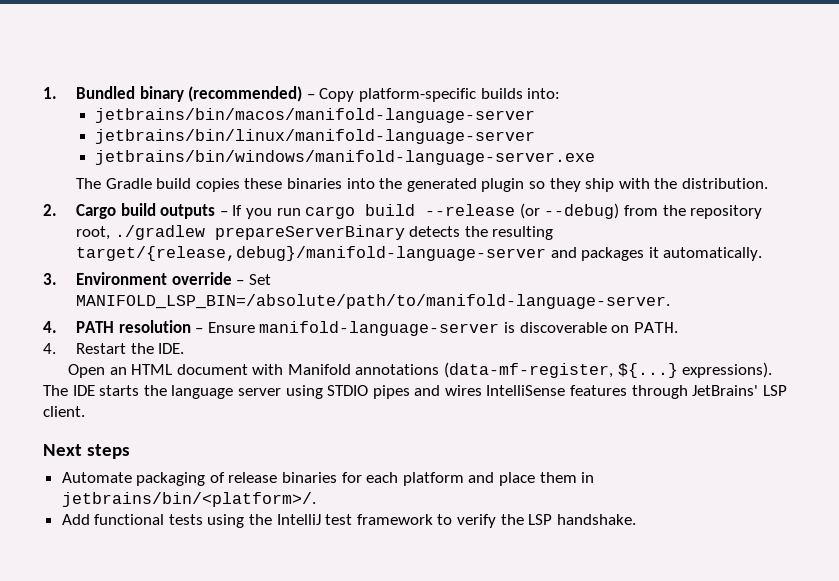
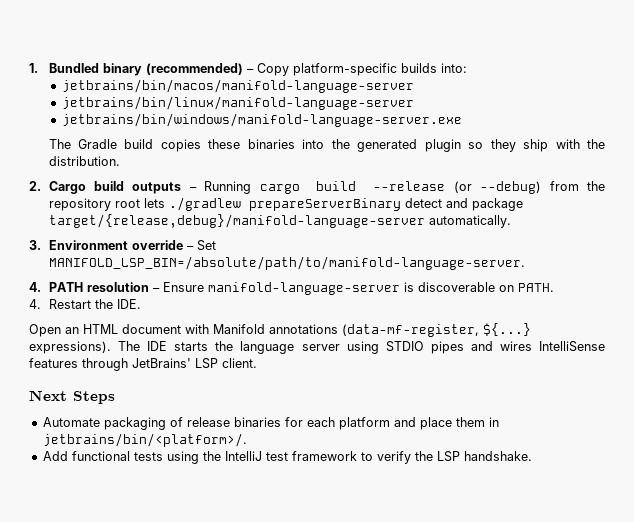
- 2. Cargo build outputs – If you run cargo build --release (or --debug) from the repository root, ./gradlew prepareServerBinary detects the resulting target/{release,debug}/manifold-language-server and packages it automatically.
+ 2. Cargo build outputs – Running cargo build --release (or --debug) from the repository root lets ./gradlew prepareServerBinary detect and package target/{release,debug}/manifold-language-server automatically.
- Next steps
+ Next Steps

